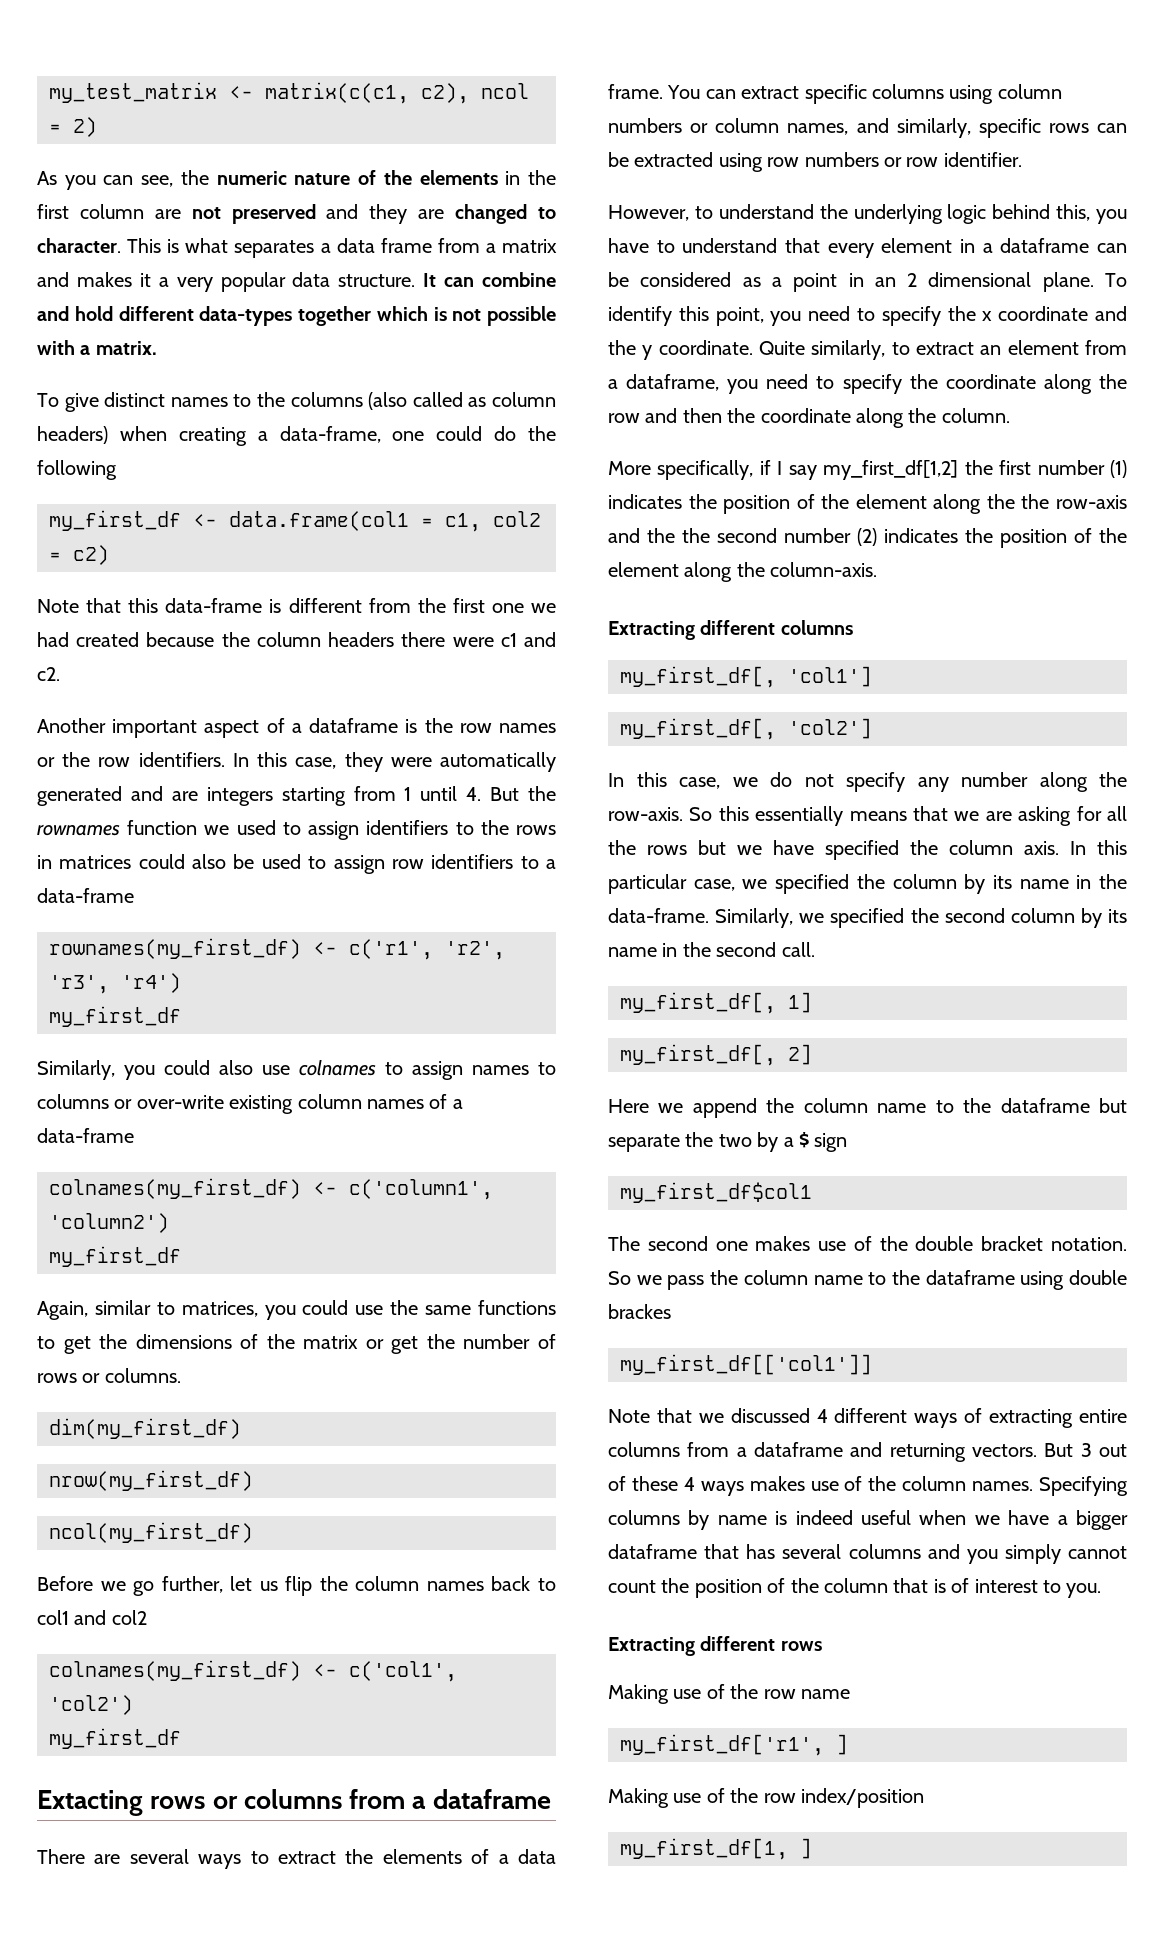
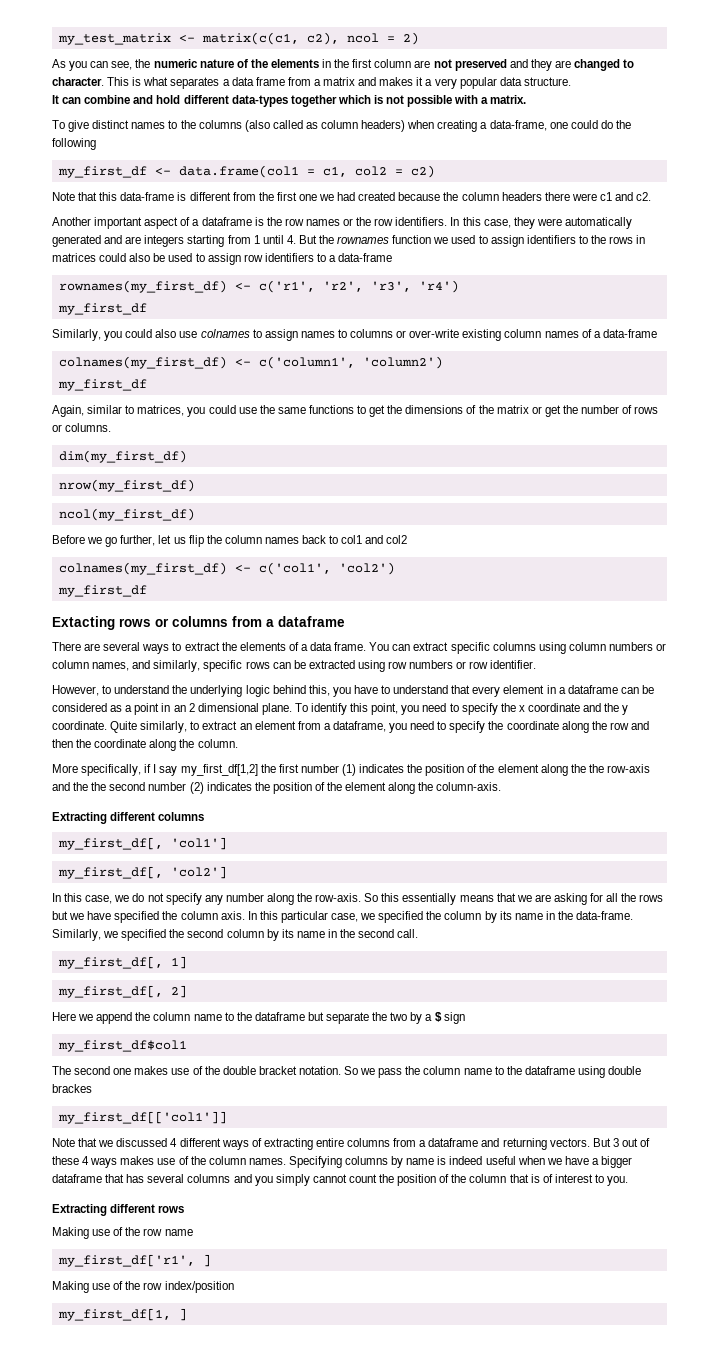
- This is what separates a data frame from a matrix and makes it a very popular data structure. It can combine and hold different data-types together which is not possible with a matrix.
+ This is what separates a data frame from a matrix and makes it a very popular data structure.
+ It can combine and hold different data-types together which is not possible with a matrix.

